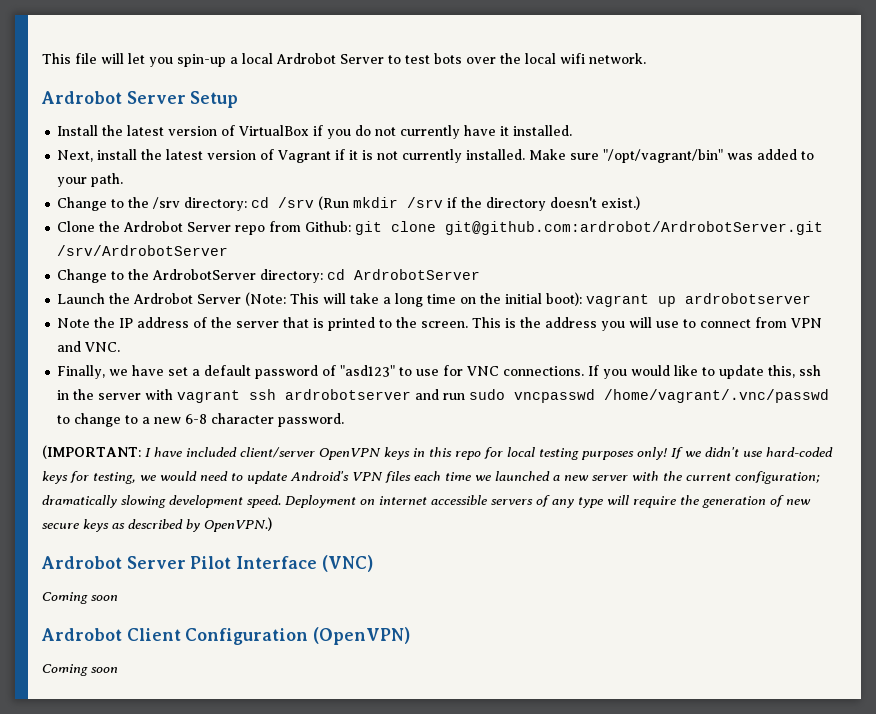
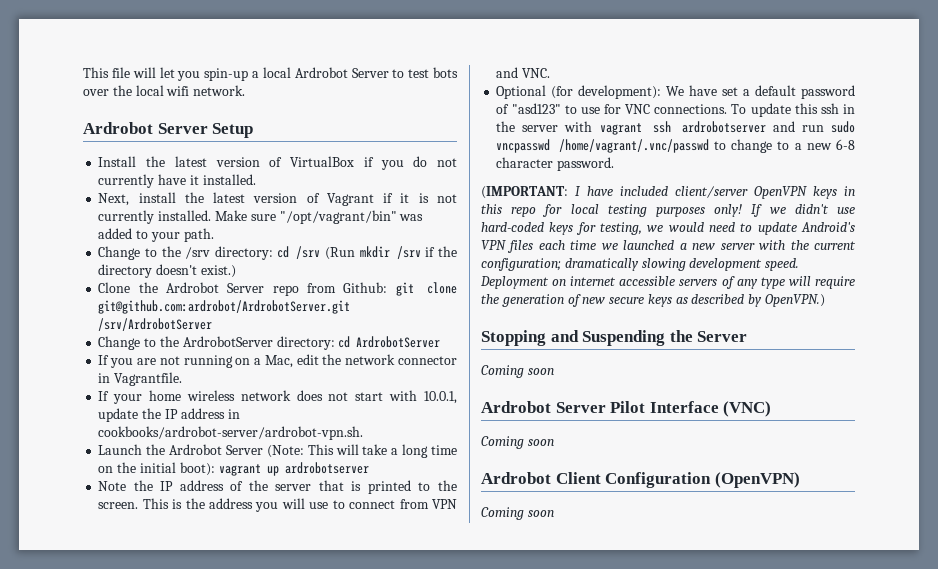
+ If you are not running on a Mac, edit the network connector in Vagrantfile.
+ If your home wireless network does not start with 10.0.1, update the IP address in cookbooks/ardrobot-server/ardrobot-vpn.sh.
- Finally, we have set a default password of "asd123" to use for VNC connections.
+ Optional (for development): We have set a default password of "asd123" to use for VNC connections.
- If you would like to update this, ssh in the server with vagrant ssh ardrobotserver and run sudo vncpasswd /home/vagrant/.vnc/passwd to change to a new 6-8 character password.
+ To update this ssh in the server with vagrant ssh ardrobotserver and run sudo vncpasswd /home/vagrant/.vnc/passwd to change to a new 6-8 character password.
+ Stopping and Suspending the Server
+ Coming soon

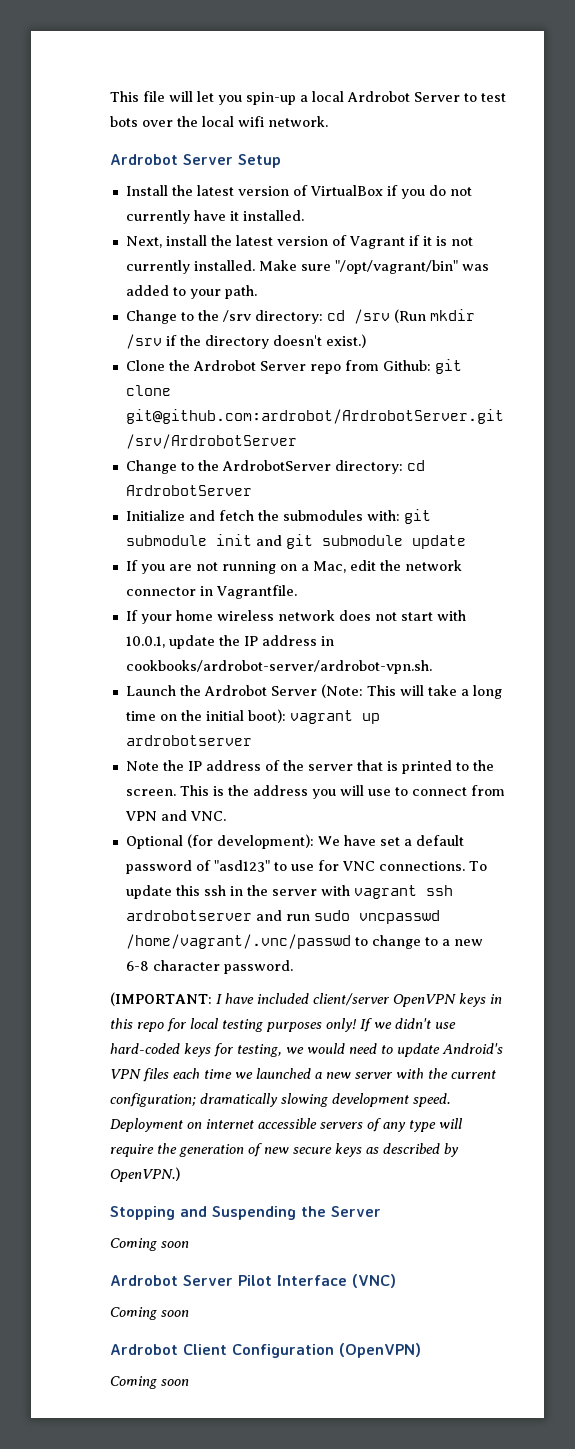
+ Initialize and fetch the submodules with: git submodule init and git submodule update

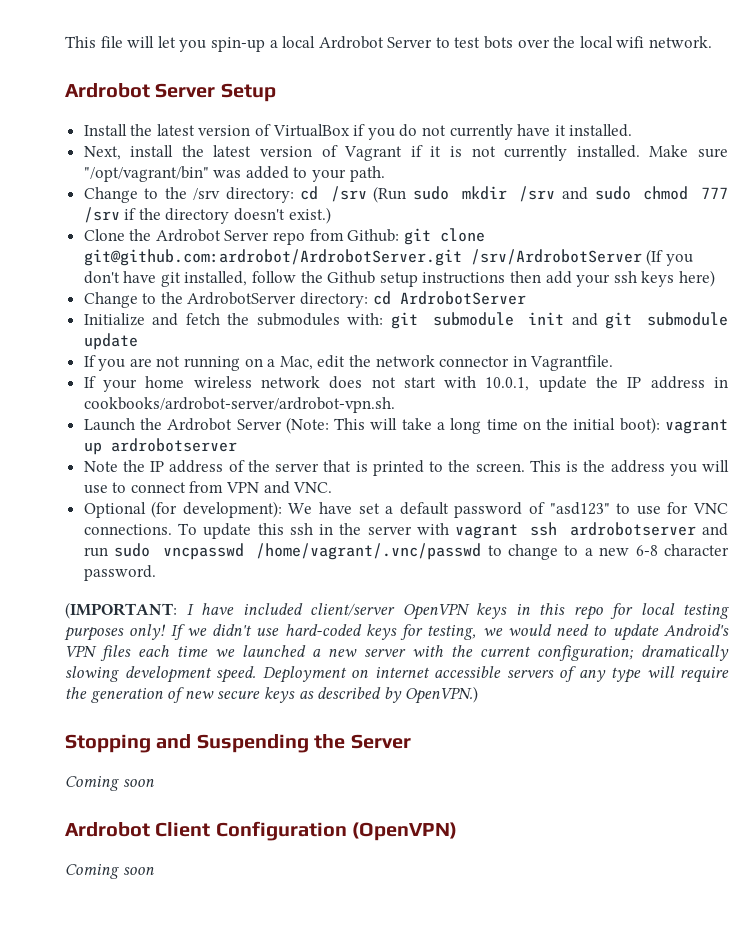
- Change to the /srv directory: cd /srv (Run mkdir /srv if the directory doesn't exist.)
+ Change to the /srv directory: cd /srv (Run sudo mkdir /srv and sudo chmod 777 /srv if the directory doesn't exist.)
- Clone the Ardrobot Server repo from Github: git clone git@github.com:ardrobot/ArdrobotServer.git /srv/ArdrobotServer
+ Clone the Ardrobot Server repo from Github: git clone git@github.com:ardrobot/ArdrobotServer.git /srv/ArdrobotServer (If you don't have git installed, follow the Github setup instructions then add your ssh keys here)
- Ardrobot Server Pilot Interface (VNC)
- Coming soon

